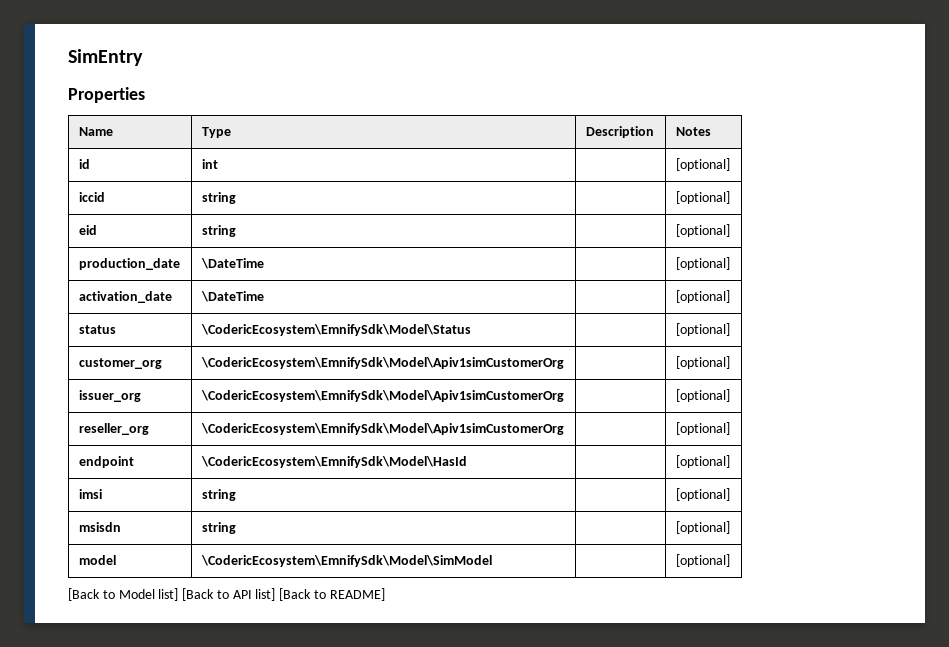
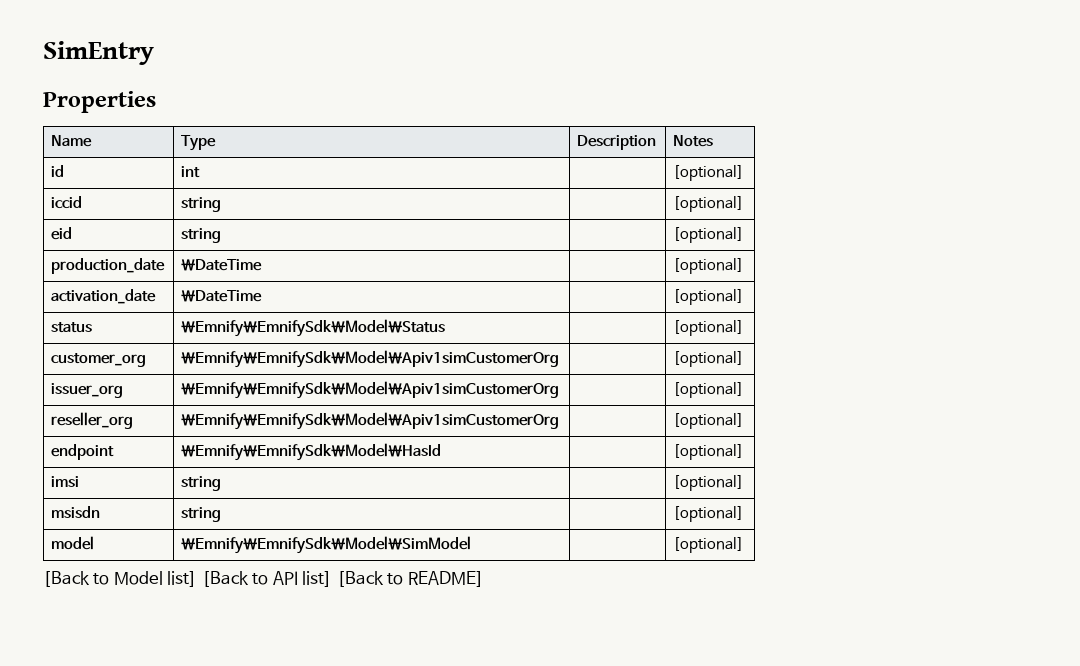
- status | \CodericEcosystem\EmnifySdk\Model\Status | | [optional]
+ status | \Emnify\EmnifySdk\Model\Status | | [optional]
- customer_org | \CodericEcosystem\EmnifySdk\Model\Apiv1simCustomerOrg | | [optional]
+ customer_org | \Emnify\EmnifySdk\Model\Apiv1simCustomerOrg | | [optional]
- issuer_org | \CodericEcosystem\EmnifySdk\Model\Apiv1simCustomerOrg | | [optional]
+ issuer_org | \Emnify\EmnifySdk\Model\Apiv1simCustomerOrg | | [optional]
- reseller_org | \CodericEcosystem\EmnifySdk\Model\Apiv1simCustomerOrg | | [optional]
+ reseller_org | \Emnify\EmnifySdk\Model\Apiv1simCustomerOrg | | [optional]
- endpoint | \CodericEcosystem\EmnifySdk\Model\HasId | | [optional]
+ endpoint | \Emnify\EmnifySdk\Model\HasId | | [optional]
- model | \CodericEcosystem\EmnifySdk\Model\SimModel | | [optional]
+ model | \Emnify\EmnifySdk\Model\SimModel | | [optional]

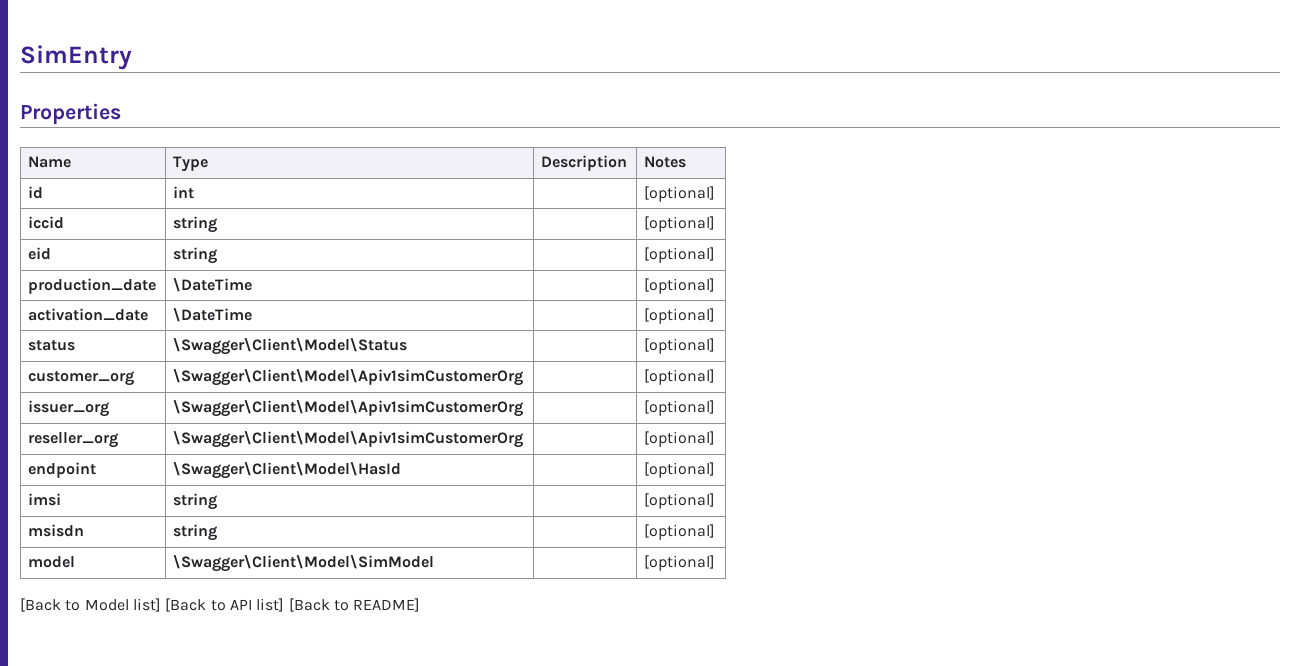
- status | \Emnify\EmnifySdk\Model\Status | | [optional]
+ status | \Swagger\Client\Model\Status | | [optional]
- customer_org | \Emnify\EmnifySdk\Model\Apiv1simCustomerOrg | | [optional]
+ customer_org | \Swagger\Client\Model\Apiv1simCustomerOrg | | [optional]
- issuer_org | \Emnify\EmnifySdk\Model\Apiv1simCustomerOrg | | [optional]
+ issuer_org | \Swagger\Client\Model\Apiv1simCustomerOrg | | [optional]
- reseller_org | \Emnify\EmnifySdk\Model\Apiv1simCustomerOrg | | [optional]
+ reseller_org | \Swagger\Client\Model\Apiv1simCustomerOrg | | [optional]
- endpoint | \Emnify\EmnifySdk\Model\HasId | | [optional]
+ endpoint | \Swagger\Client\Model\HasId | | [optional]
- model | \Emnify\EmnifySdk\Model\SimModel | | [optional]
+ model | \Swagger\Client\Model\SimModel | | [optional]

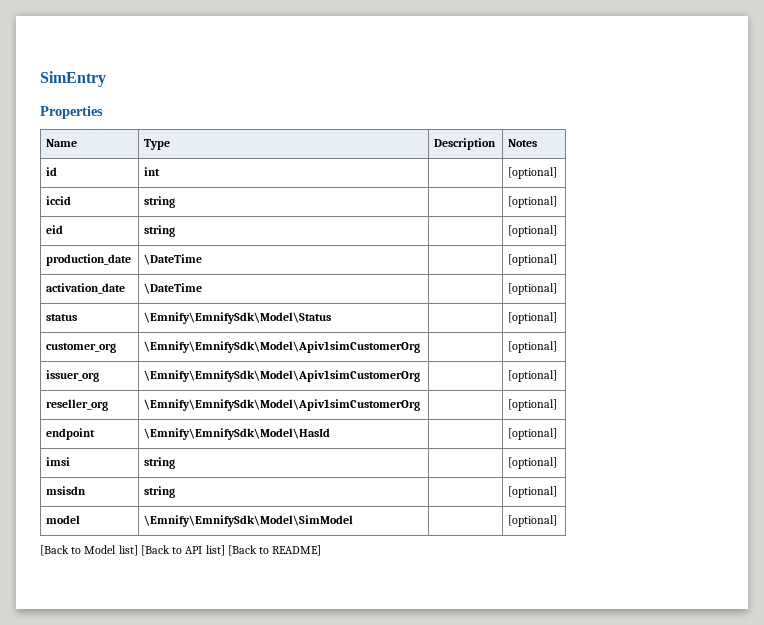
- status | \Swagger\Client\Model\Status | | [optional]
+ status | \Emnify\EmnifySdk\Model\Status | | [optional]
- customer_org | \Swagger\Client\Model\Apiv1simCustomerOrg | | [optional]
+ customer_org | \Emnify\EmnifySdk\Model\Apiv1simCustomerOrg | | [optional]
- issuer_org | \Swagger\Client\Model\Apiv1simCustomerOrg | | [optional]
+ issuer_org | \Emnify\EmnifySdk\Model\Apiv1simCustomerOrg | | [optional]
- reseller_org | \Swagger\Client\Model\Apiv1simCustomerOrg | | [optional]
+ reseller_org | \Emnify\EmnifySdk\Model\Apiv1simCustomerOrg | | [optional]
- endpoint | \Swagger\Client\Model\HasId | | [optional]
+ endpoint | \Emnify\EmnifySdk\Model\HasId | | [optional]
- model | \Swagger\Client\Model\SimModel | | [optional]
+ model | \Emnify\EmnifySdk\Model\SimModel | | [optional]

